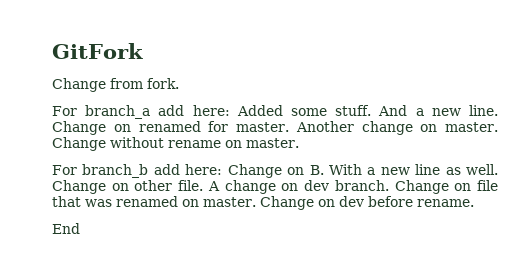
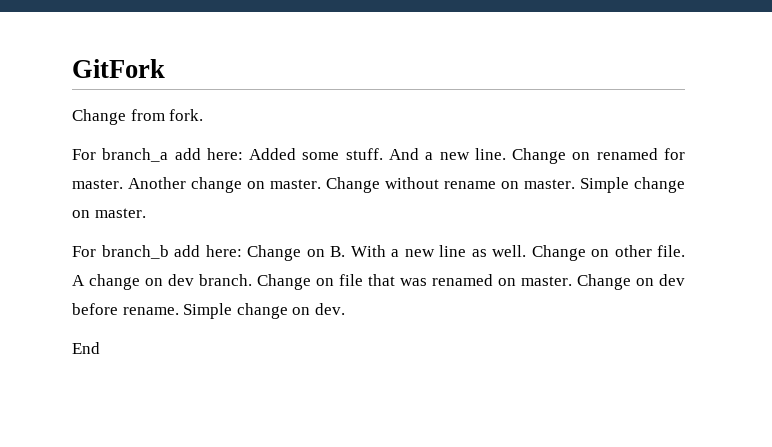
+ Simple change on master.
+ Simple change on dev.

